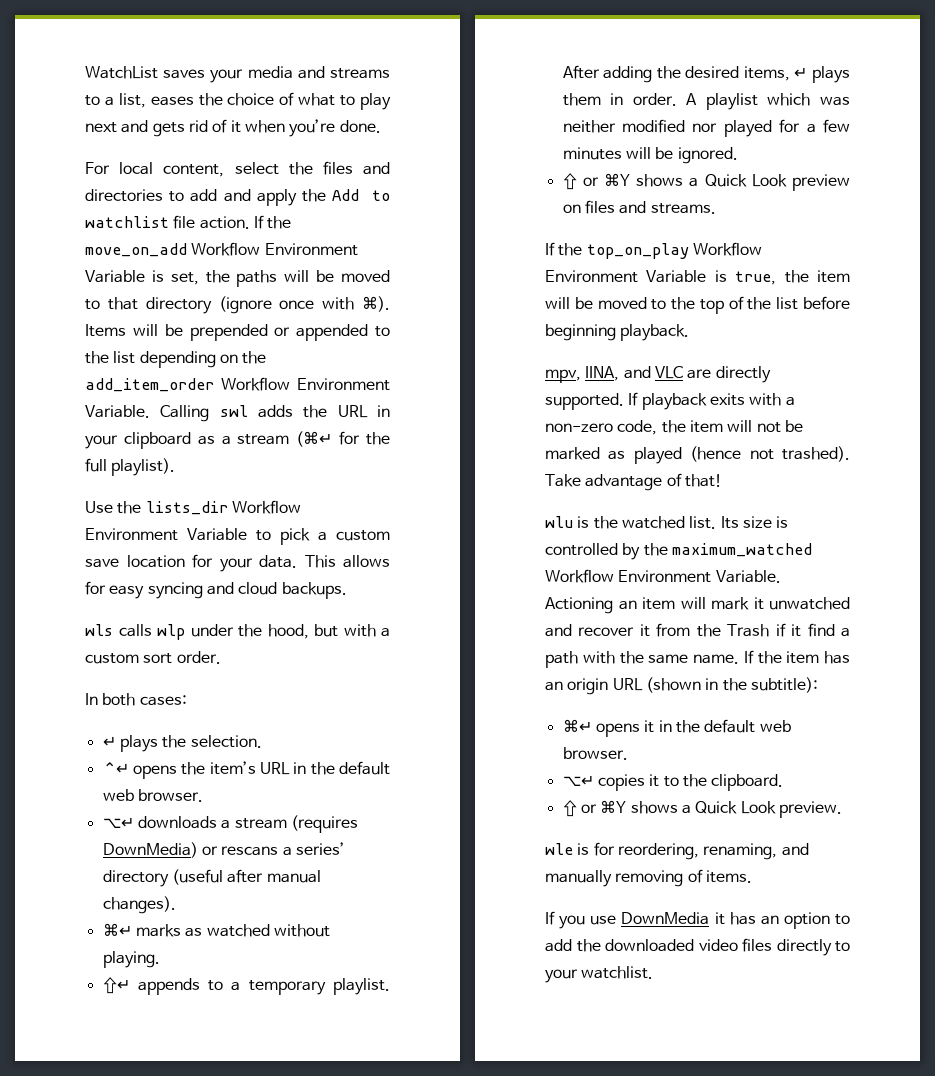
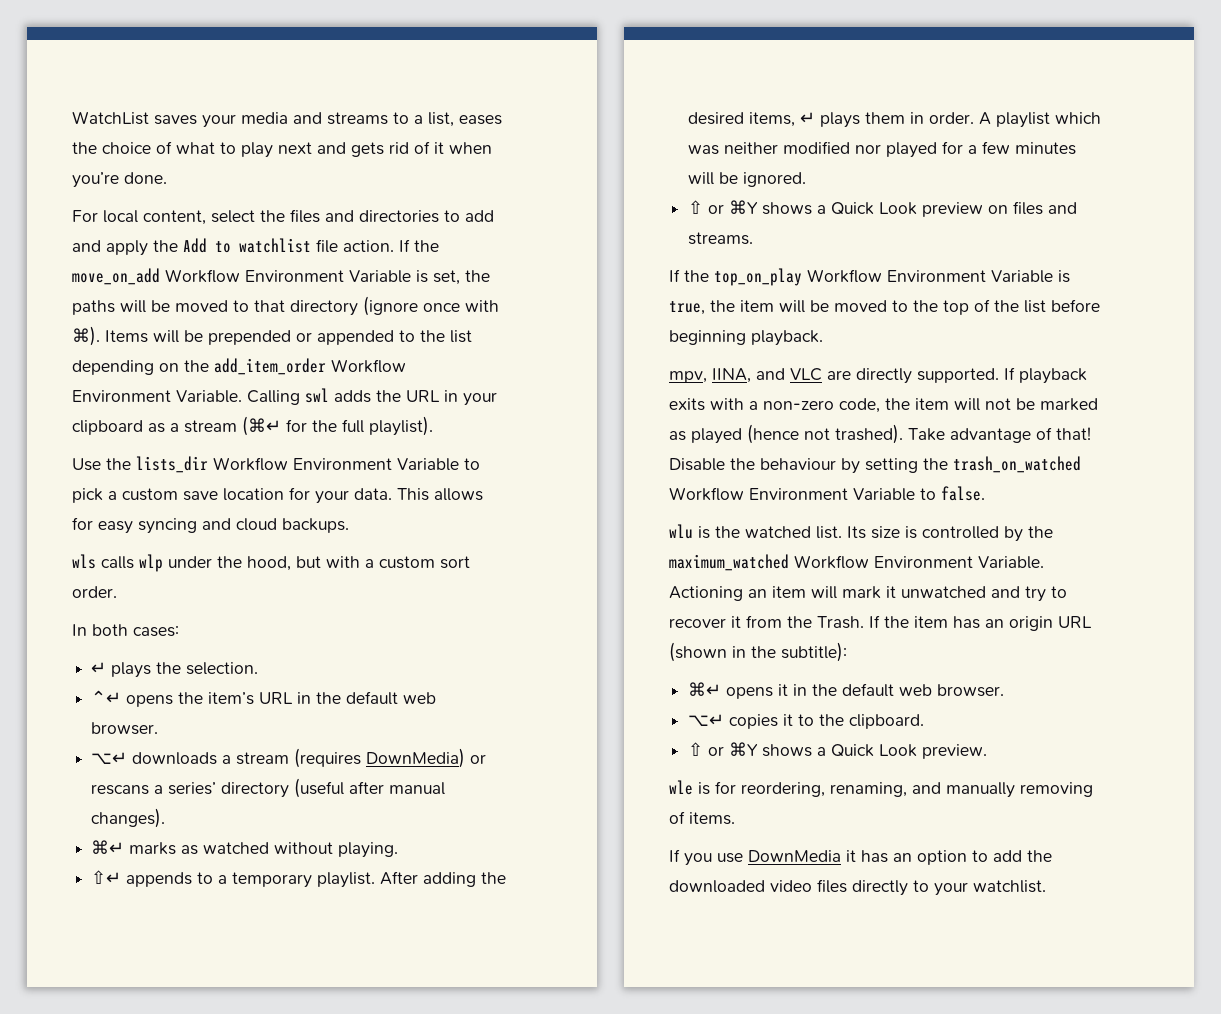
+ Disable the behaviour by setting the trash_on_watched Workflow Environment Variable to false.
- Actioning an item will mark it unwatched and recover it from the Trash if it find a path with the same name.
+ Actioning an item will mark it unwatched and try to recover it from the Trash.

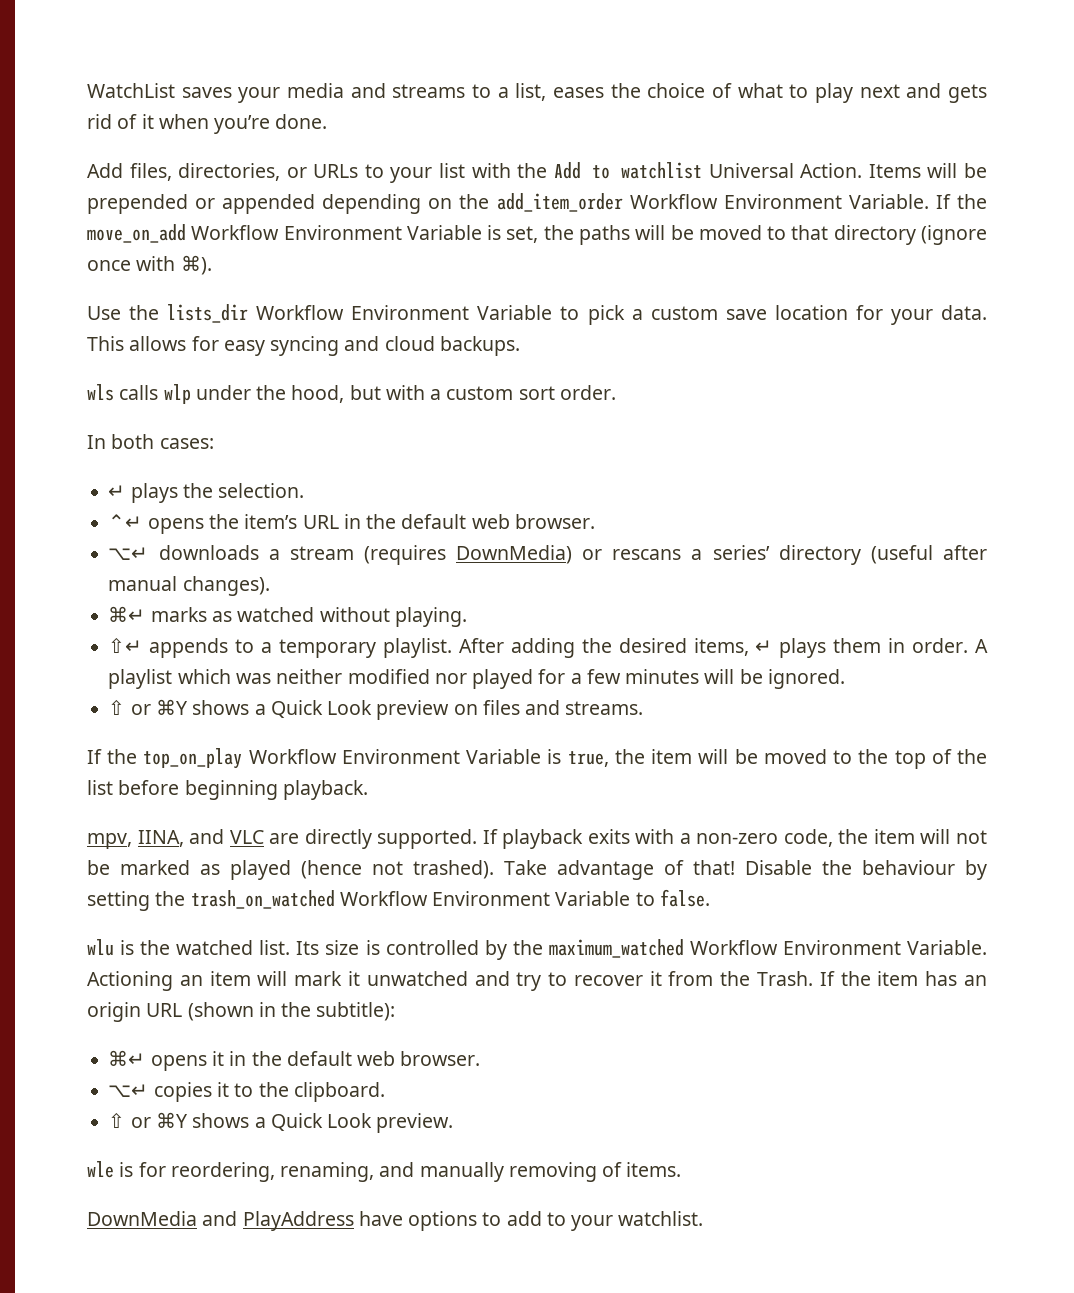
- For local content, select the files and directories to add and apply the Add to watchlist file action.
+ Add files, directories, or URLs to your list with the Add to watchlist Universal Action. Items will be prepended or appended depending on the add_item_order Workflow Environment Variable.
- Items will be prepended or appended to the list depending on the add_item_order Workflow Environment Variable. Calling swl adds the URL in your clipboard as a stream (⌘↵ for the full playlist).
- If you use DownMedia it has an option to add the downloaded video files directly to your watchlist.
+ DownMedia and PlayAddress have options to add to your watchlist.

